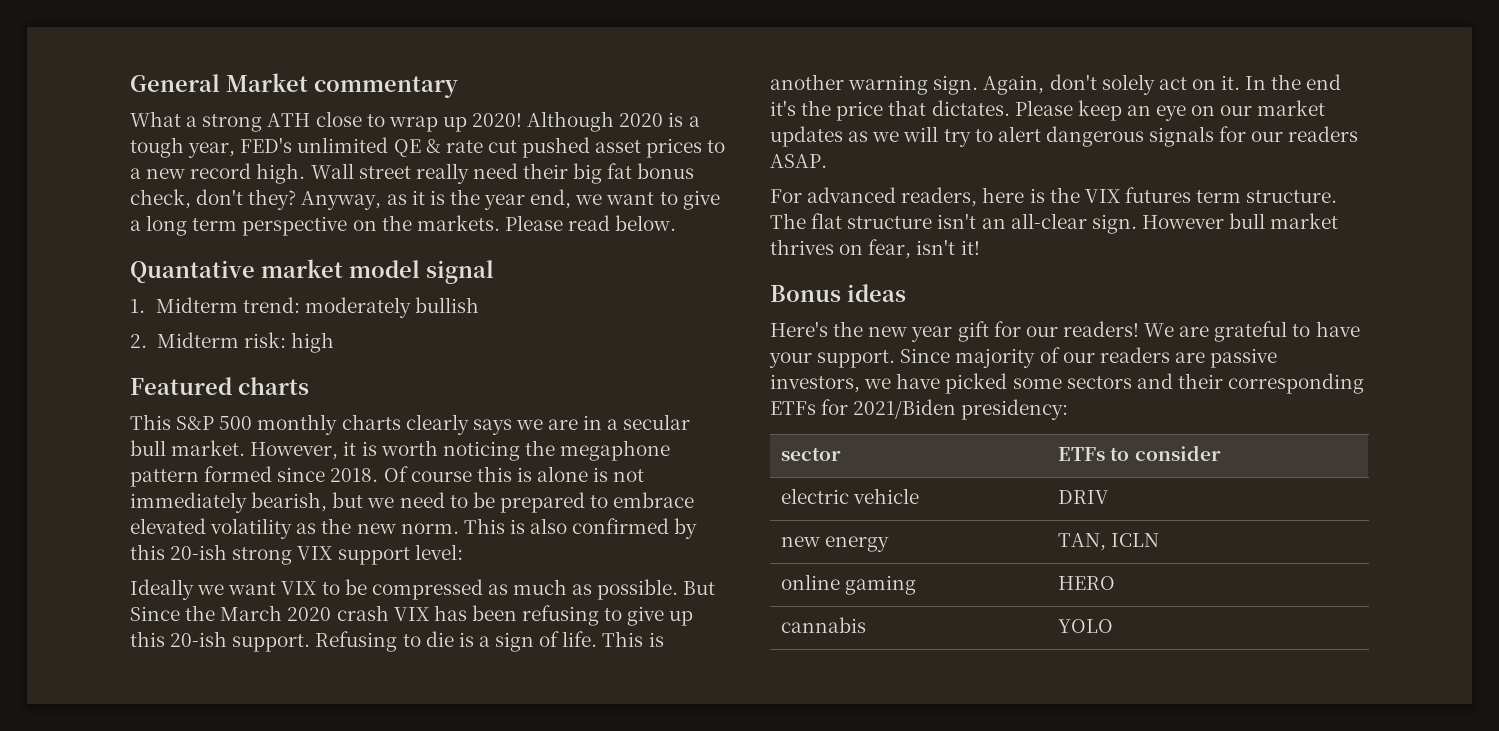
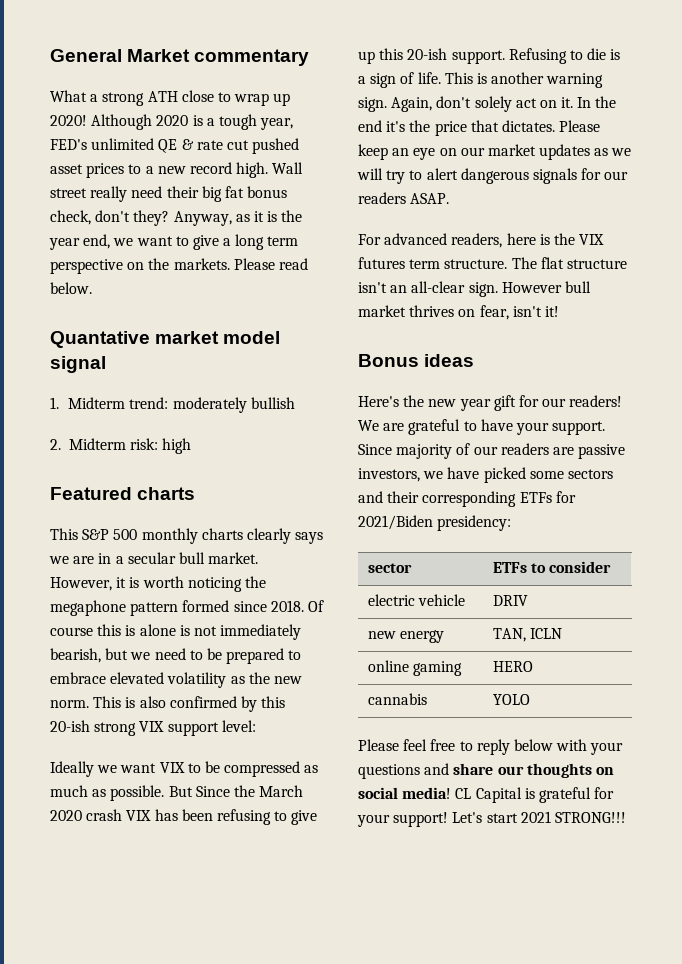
+ Please feel free to reply below with your questions and share our thoughts on social media! CL Capital is grateful for your support! Let's start 2021 STRONG!!!

